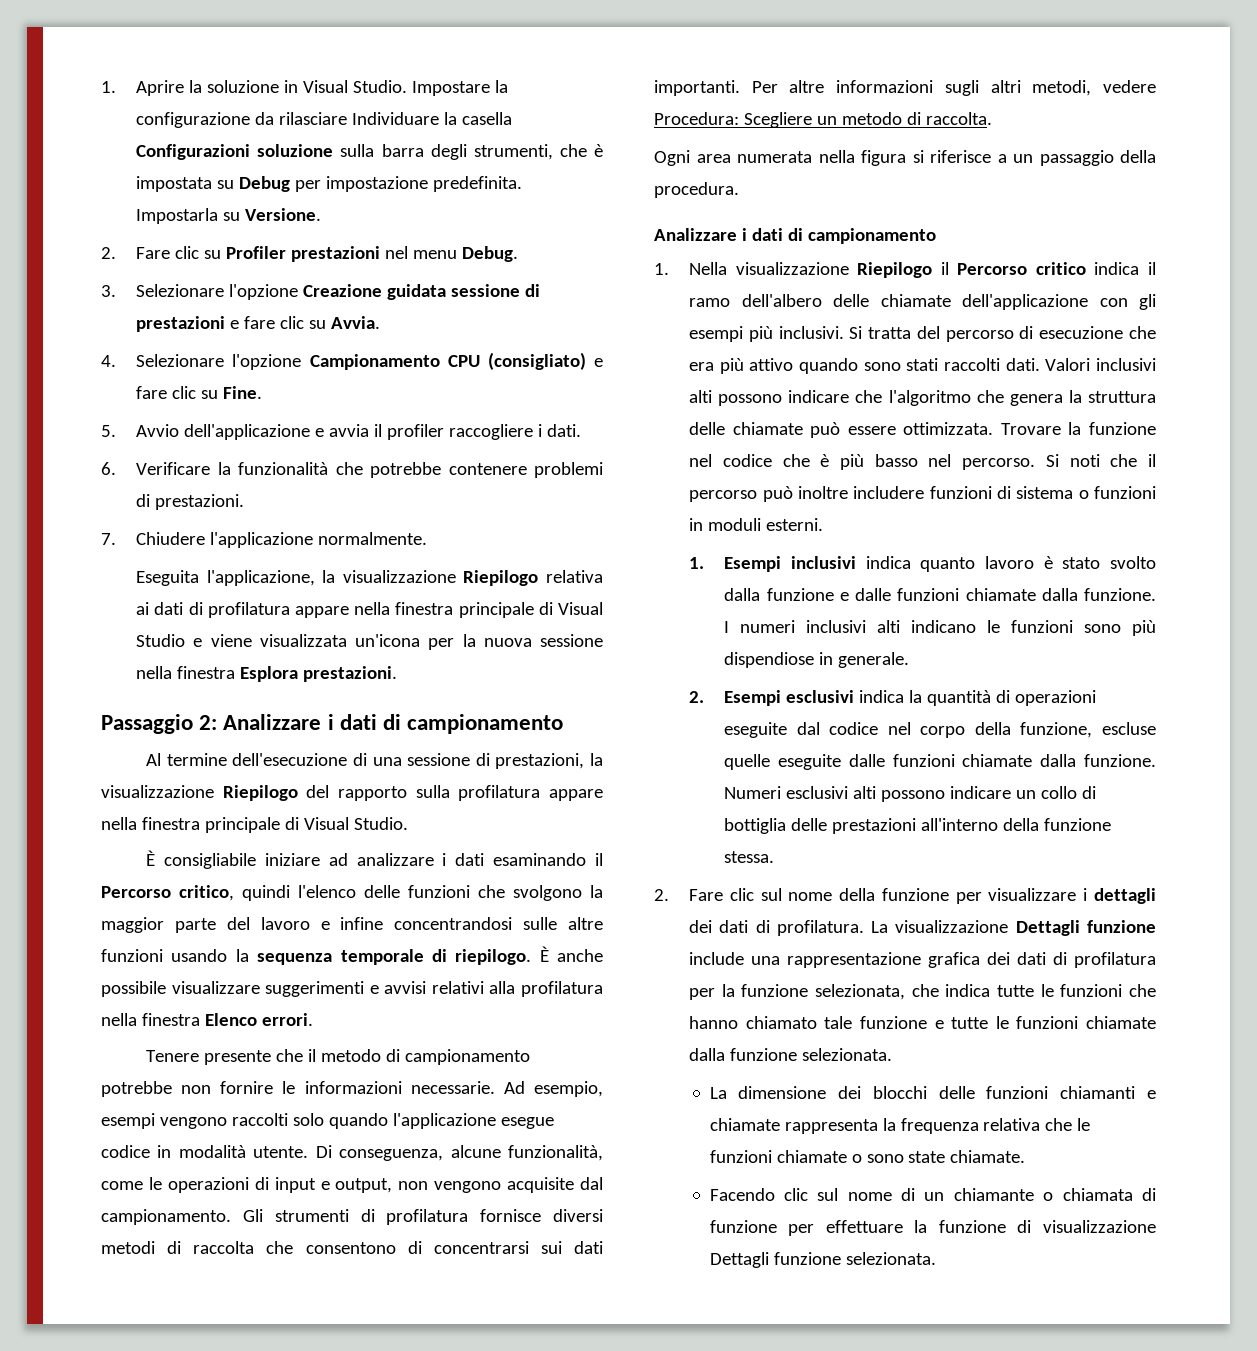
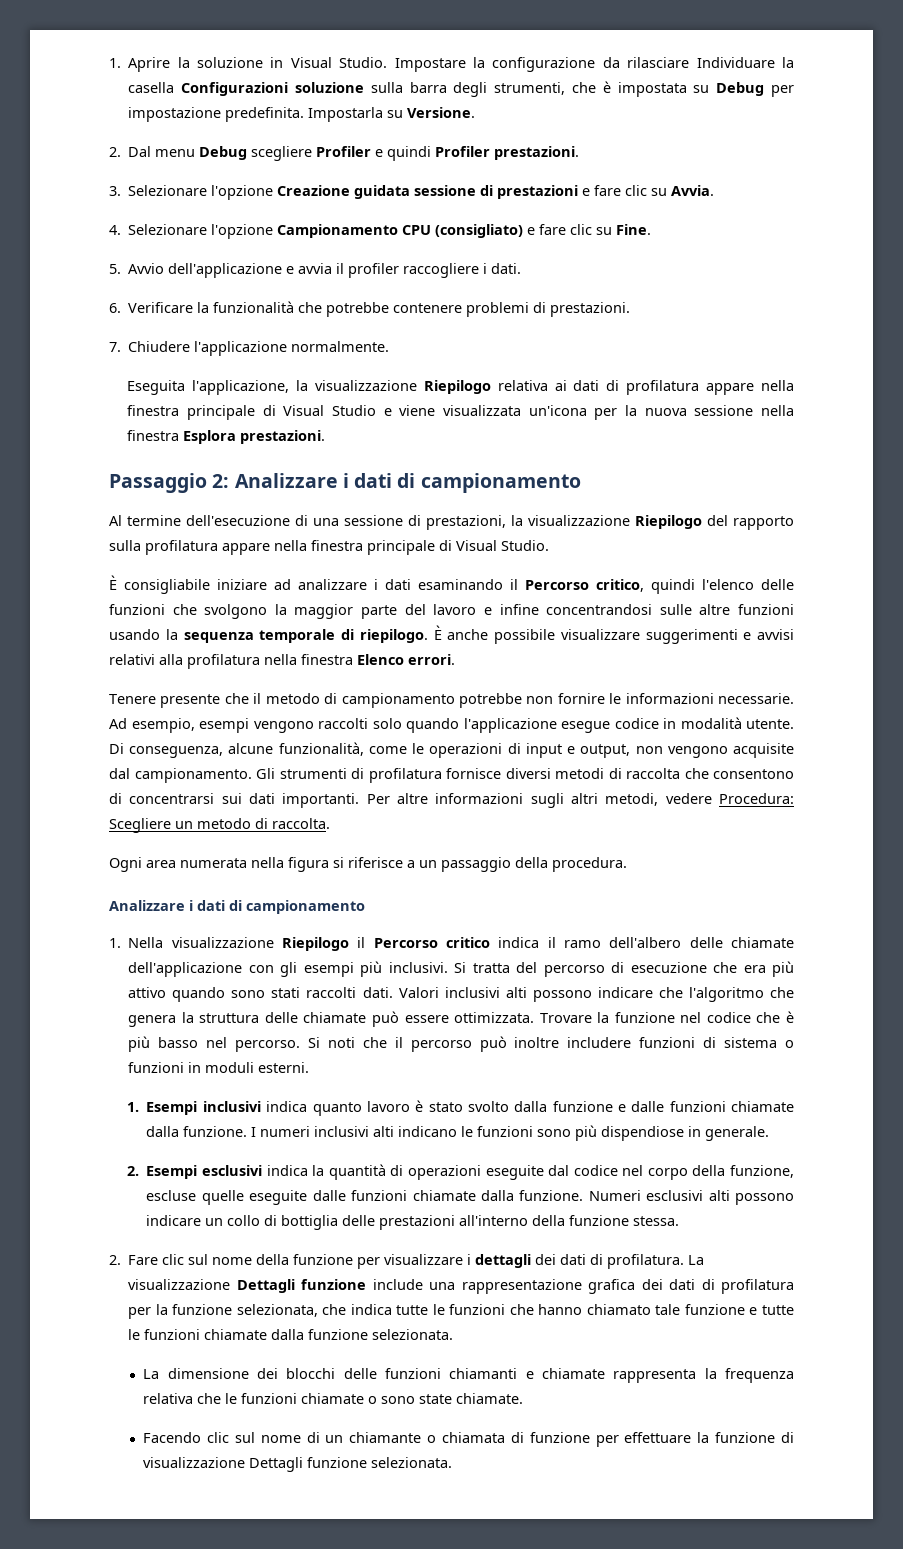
- 2. Fare clic su Profiler prestazioni nel menu Debug.
+ 2. Dal menu Debug scegliere Profiler e quindi Profiler prestazioni.

